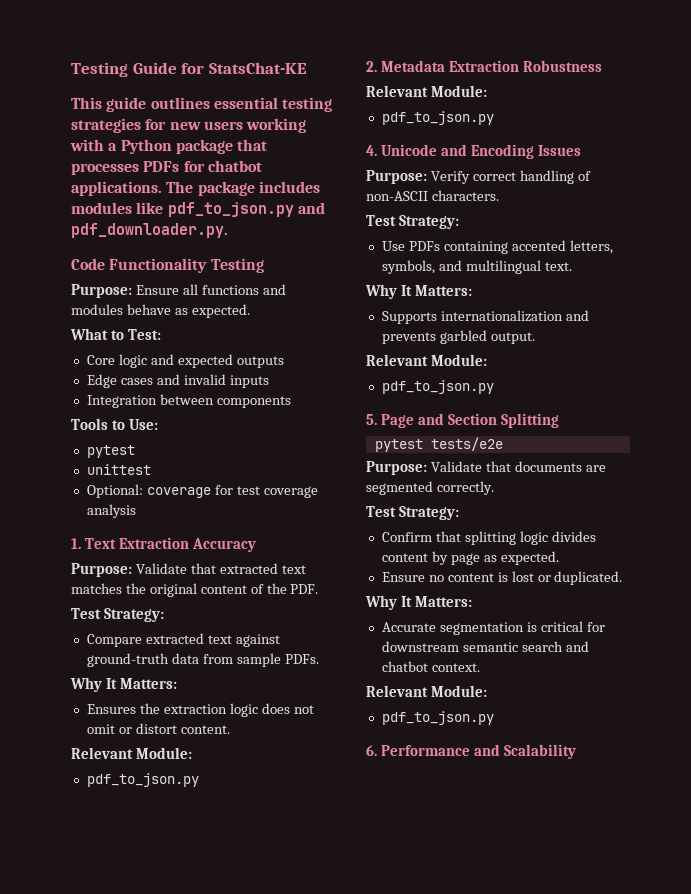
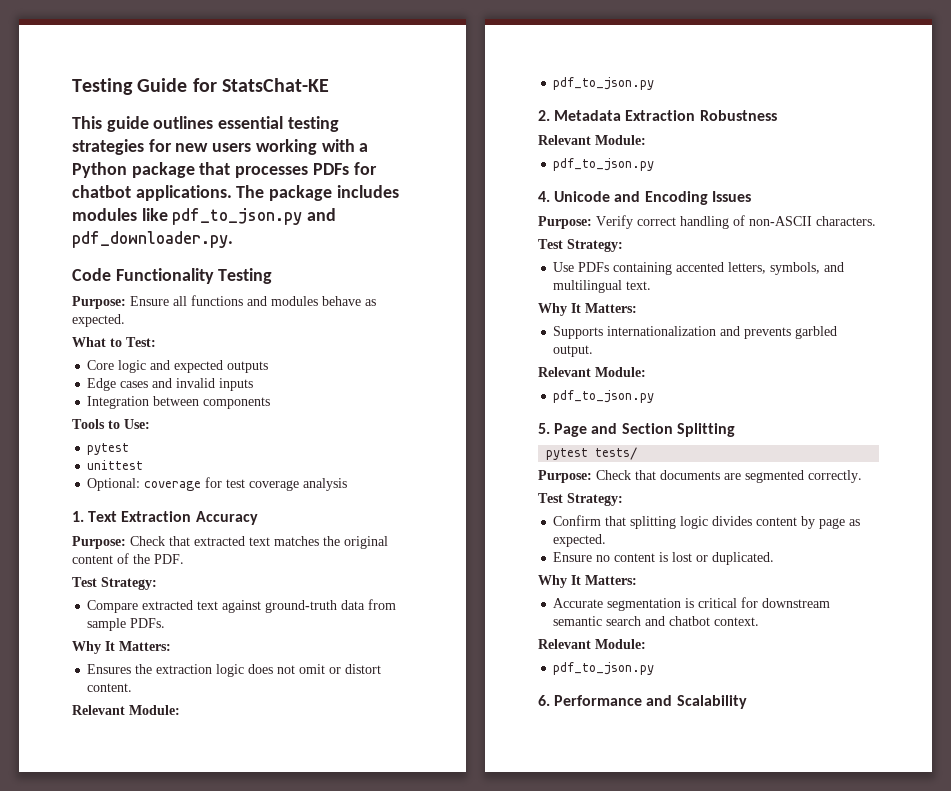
- Purpose: Validate that extracted text matches the original content of the PDF.
+ Purpose: Check that extracted text matches the original content of the PDF.
- pytest tests/e2e
- Purpose: Validate that documents are segmented correctly.
+ pytest tests/
+ Purpose: Check that documents are segmented correctly.

